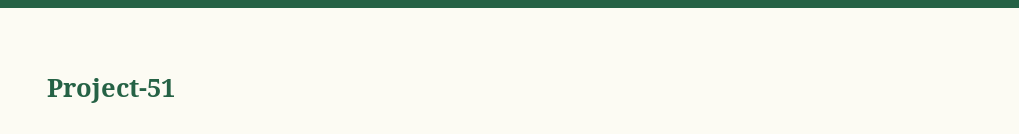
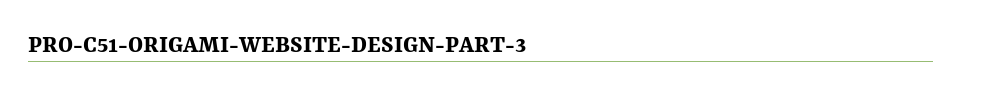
- Project-51
+ PRO-C51-ORIGAMI-WEBSITE-DESIGN-PART-3

